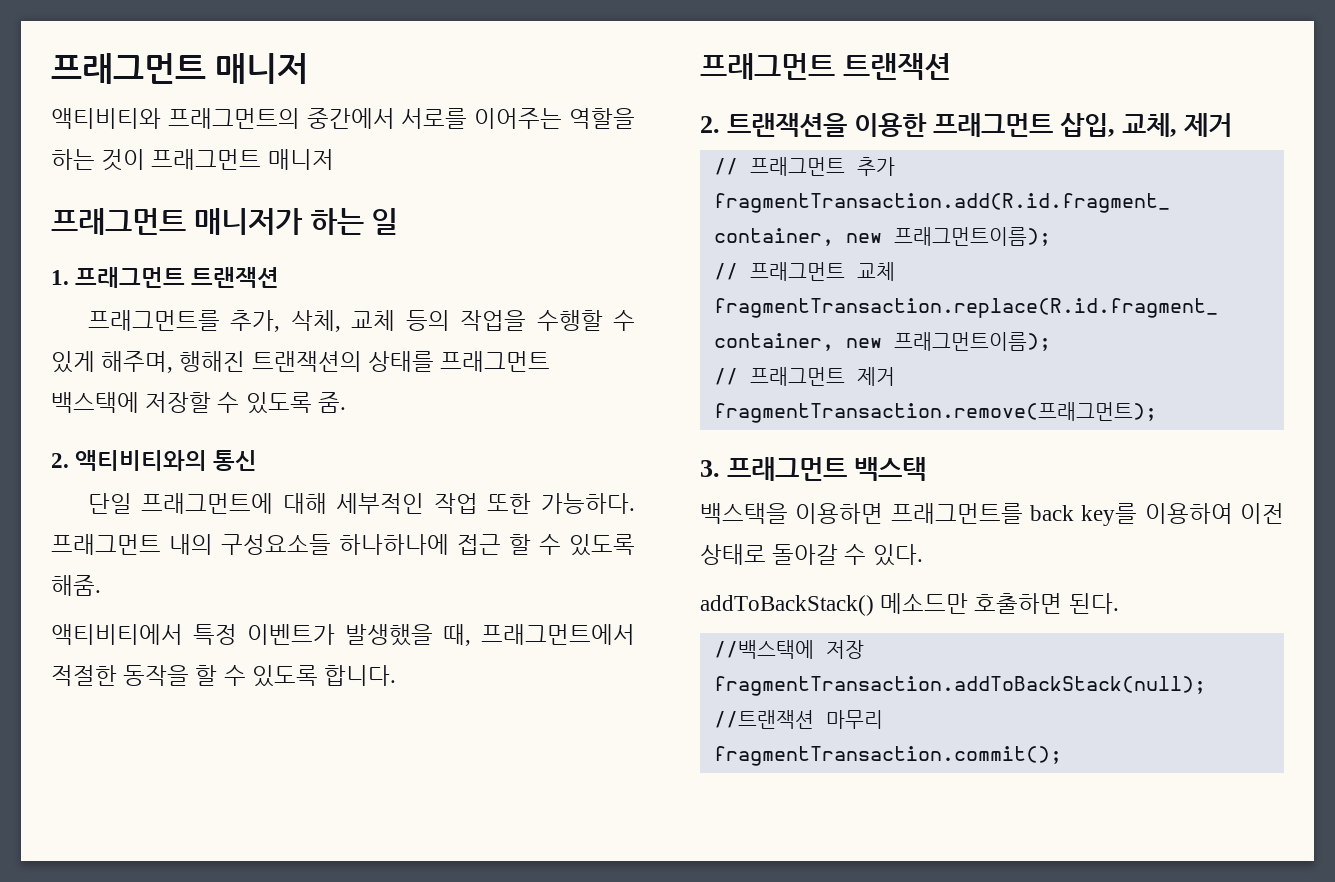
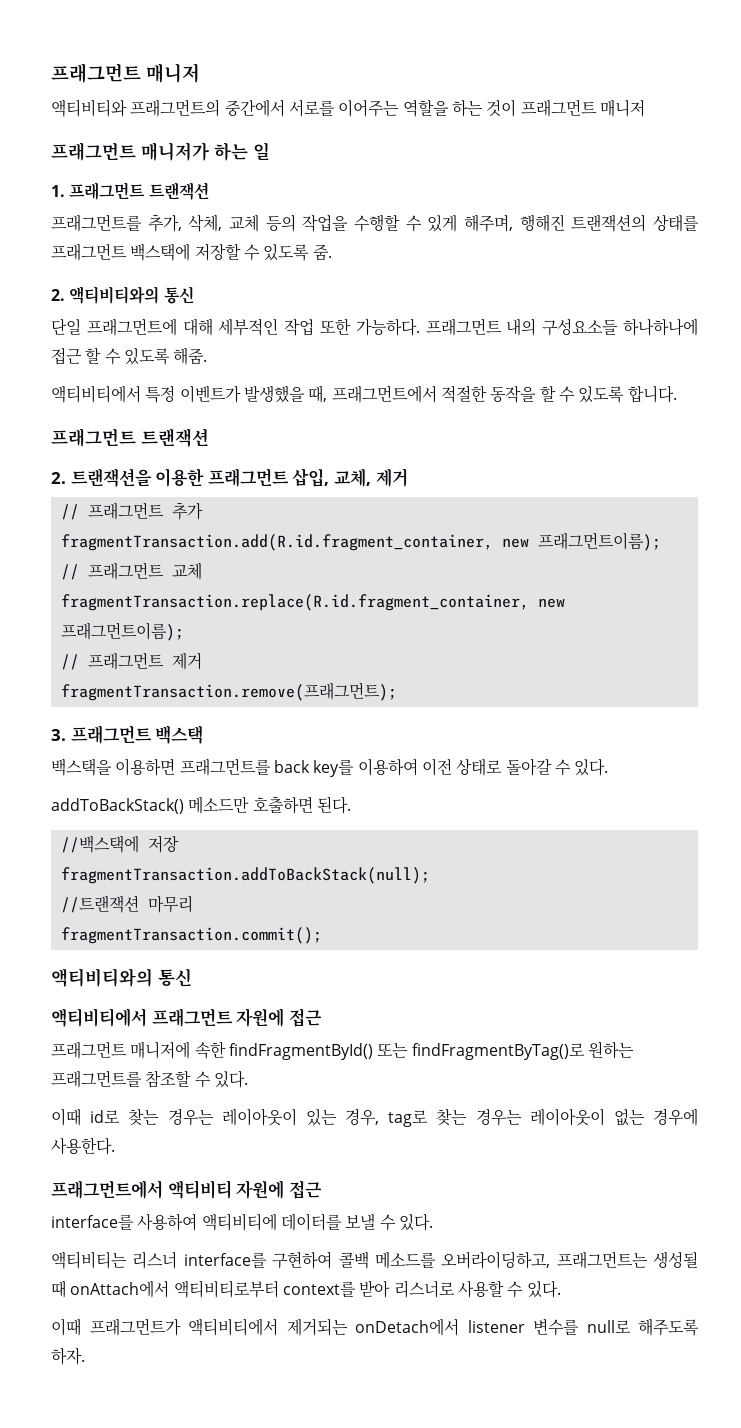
  fragmentTransaction.commit();
+ 액티비티와의 통신
+ 액티비티에서 프래그먼트 자원에 접근
+ 프래그먼트 매니저에 속한 findFragmentById() 또는 findFragmentByTag()로 원하는 프래그먼트를 참조할 수 있다.
+ 이때 id로 찾는 경우는 레이아웃이 있는 경우, tag로 찾는 경우는 레이아웃이 없는 경우에 사용한다.
+ 프래그먼트에서 액티비티 자원에 접근
+ interface를 사용하여 액티비티에 데이터를 보낼 수 있다.
+ 액티비티는 리스너 interface를 구현하여 콜백 메소드를 오버라이딩하고, 프래그먼트는 생성될 때 onAttach에서 액티비티로부터 context를 받아 리스너로 사용할 수 있다.
+ 이때 프래그먼트가 액티비티에서 제거되는 onDetach에서 listener 변수를 null로 해주도록 하자.

